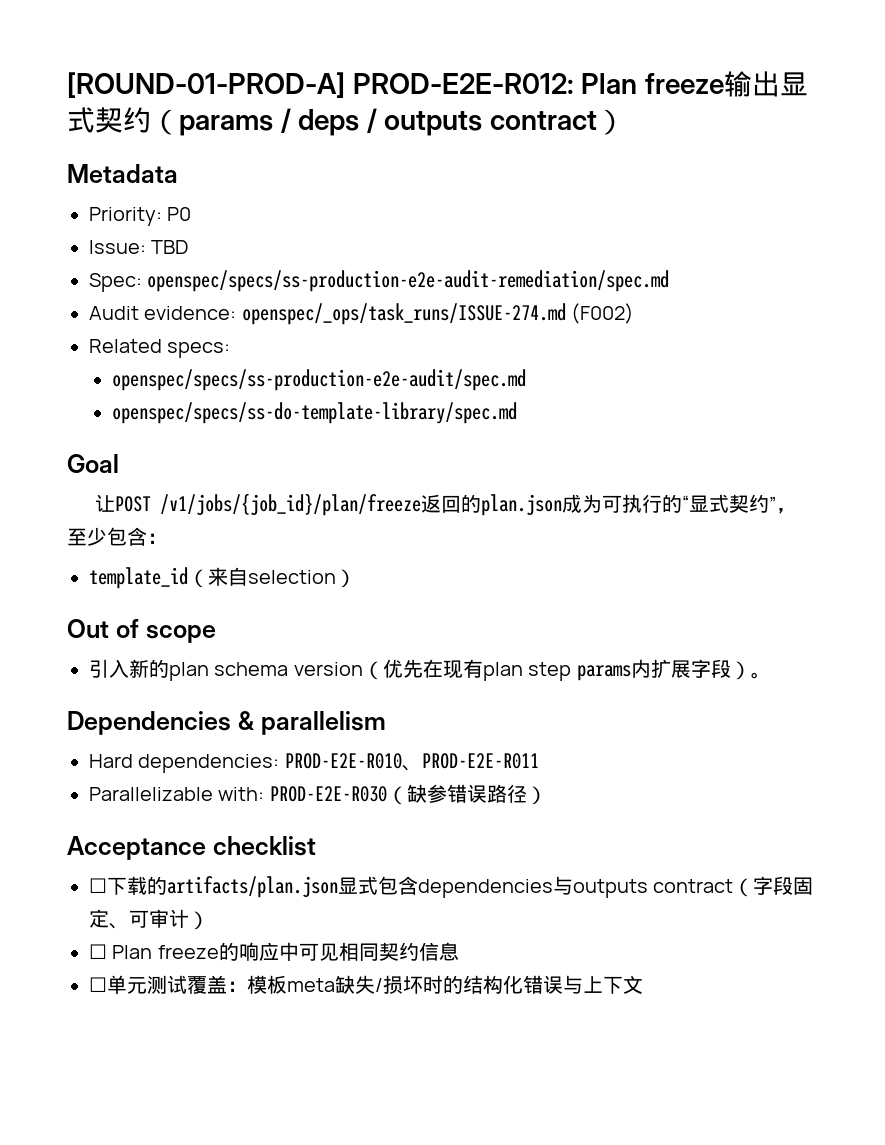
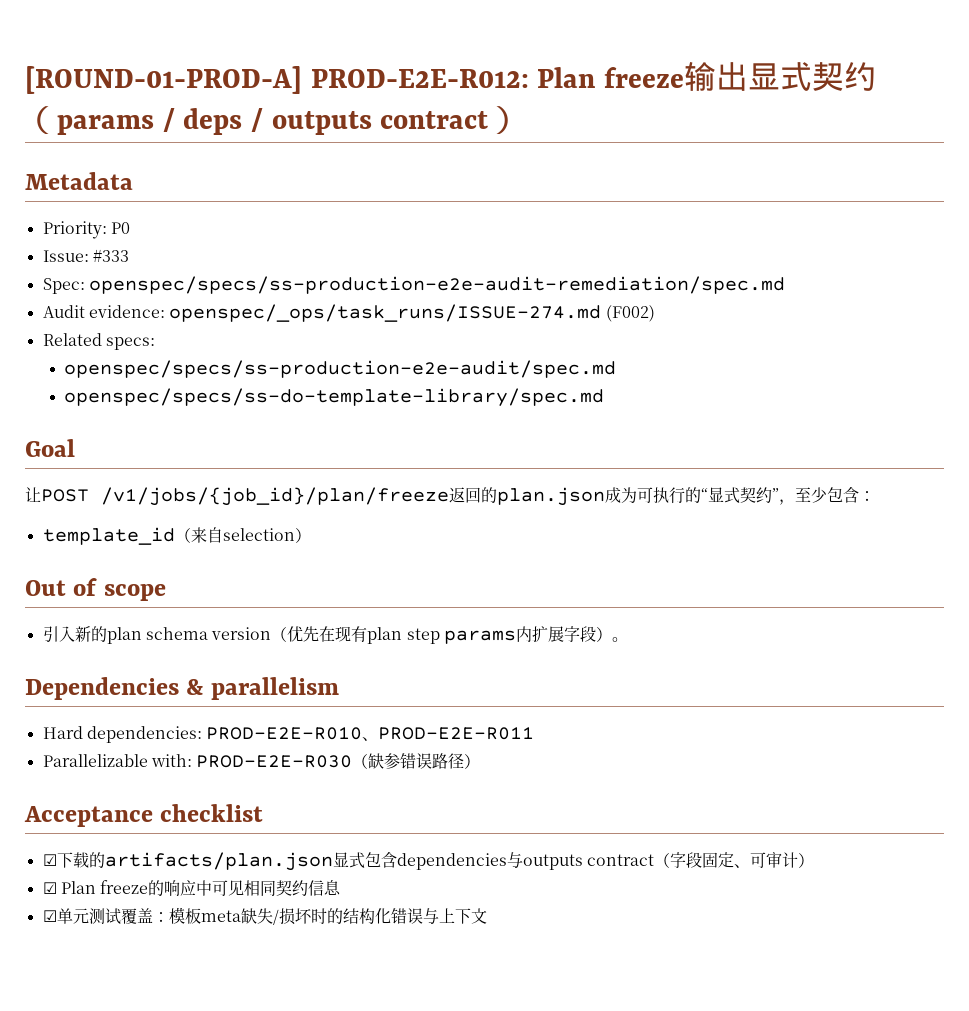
- Issue: TBD
+ Issue: #333
- ☐下载的artifacts/plan.json显式包含dependencies与outputs contract（字段固定、可审计）
+ ☑下载的artifacts/plan.json显式包含dependencies与outputs contract（字段固定、可审计）
- ☐ Plan freeze的响应中可见相同契约信息
+ ☑ Plan freeze的响应中可见相同契约信息
- ☐单元测试覆盖：模板meta缺失/损坏时的结构化错误与上下文
+ ☑单元测试覆盖：模板meta缺失/损坏时的结构化错误与上下文

